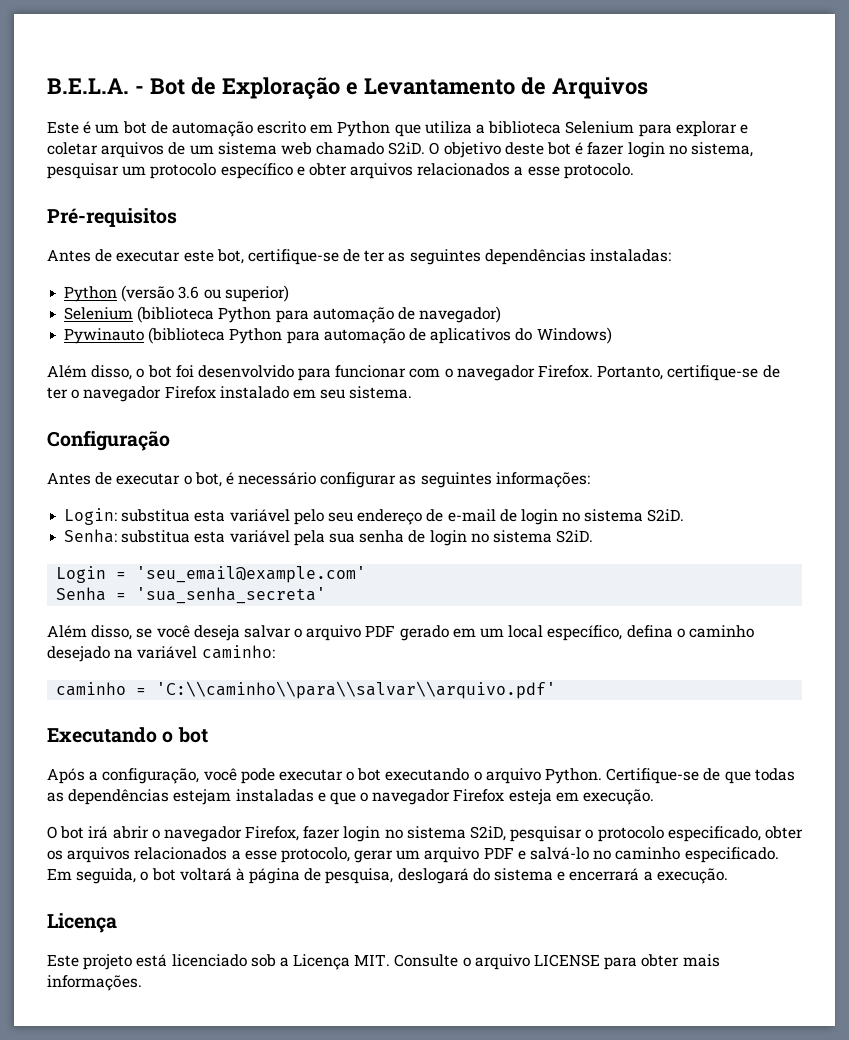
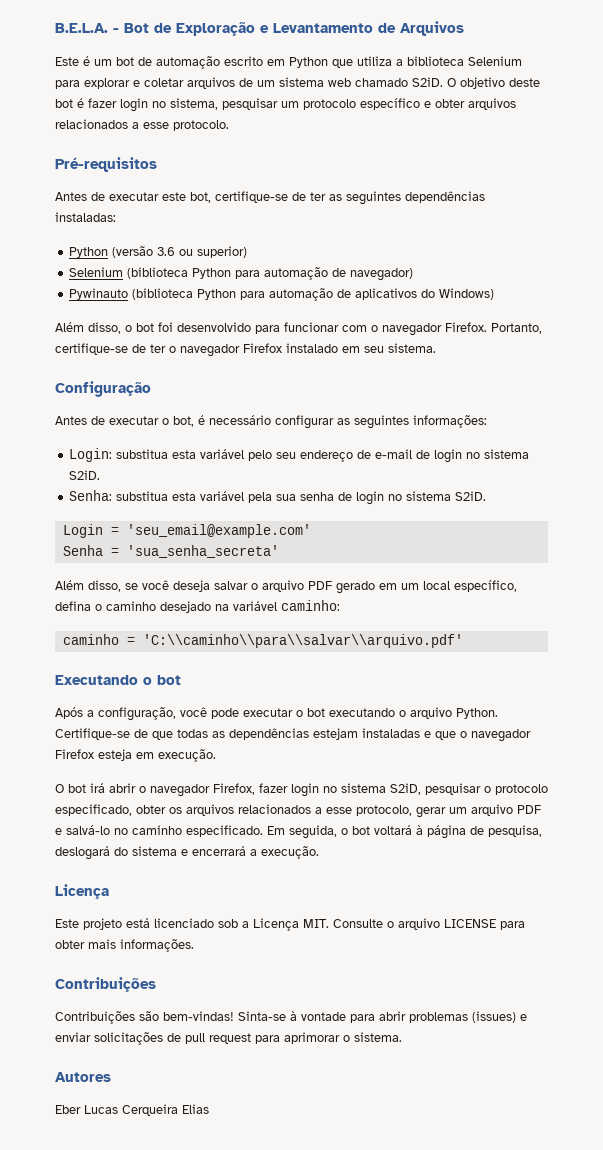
  Este projeto está licenciado sob a Licença MIT. Consulte o arquivo LICENSE para obter mais informações.
+ Contribuições
+ Contribuições são bem-vindas! Sinta-se à vontade para abrir problemas (issues) e enviar solicitações de pull request para aprimorar o sistema.
+ Autores
+ Eber Lucas Cerqueira Elias

